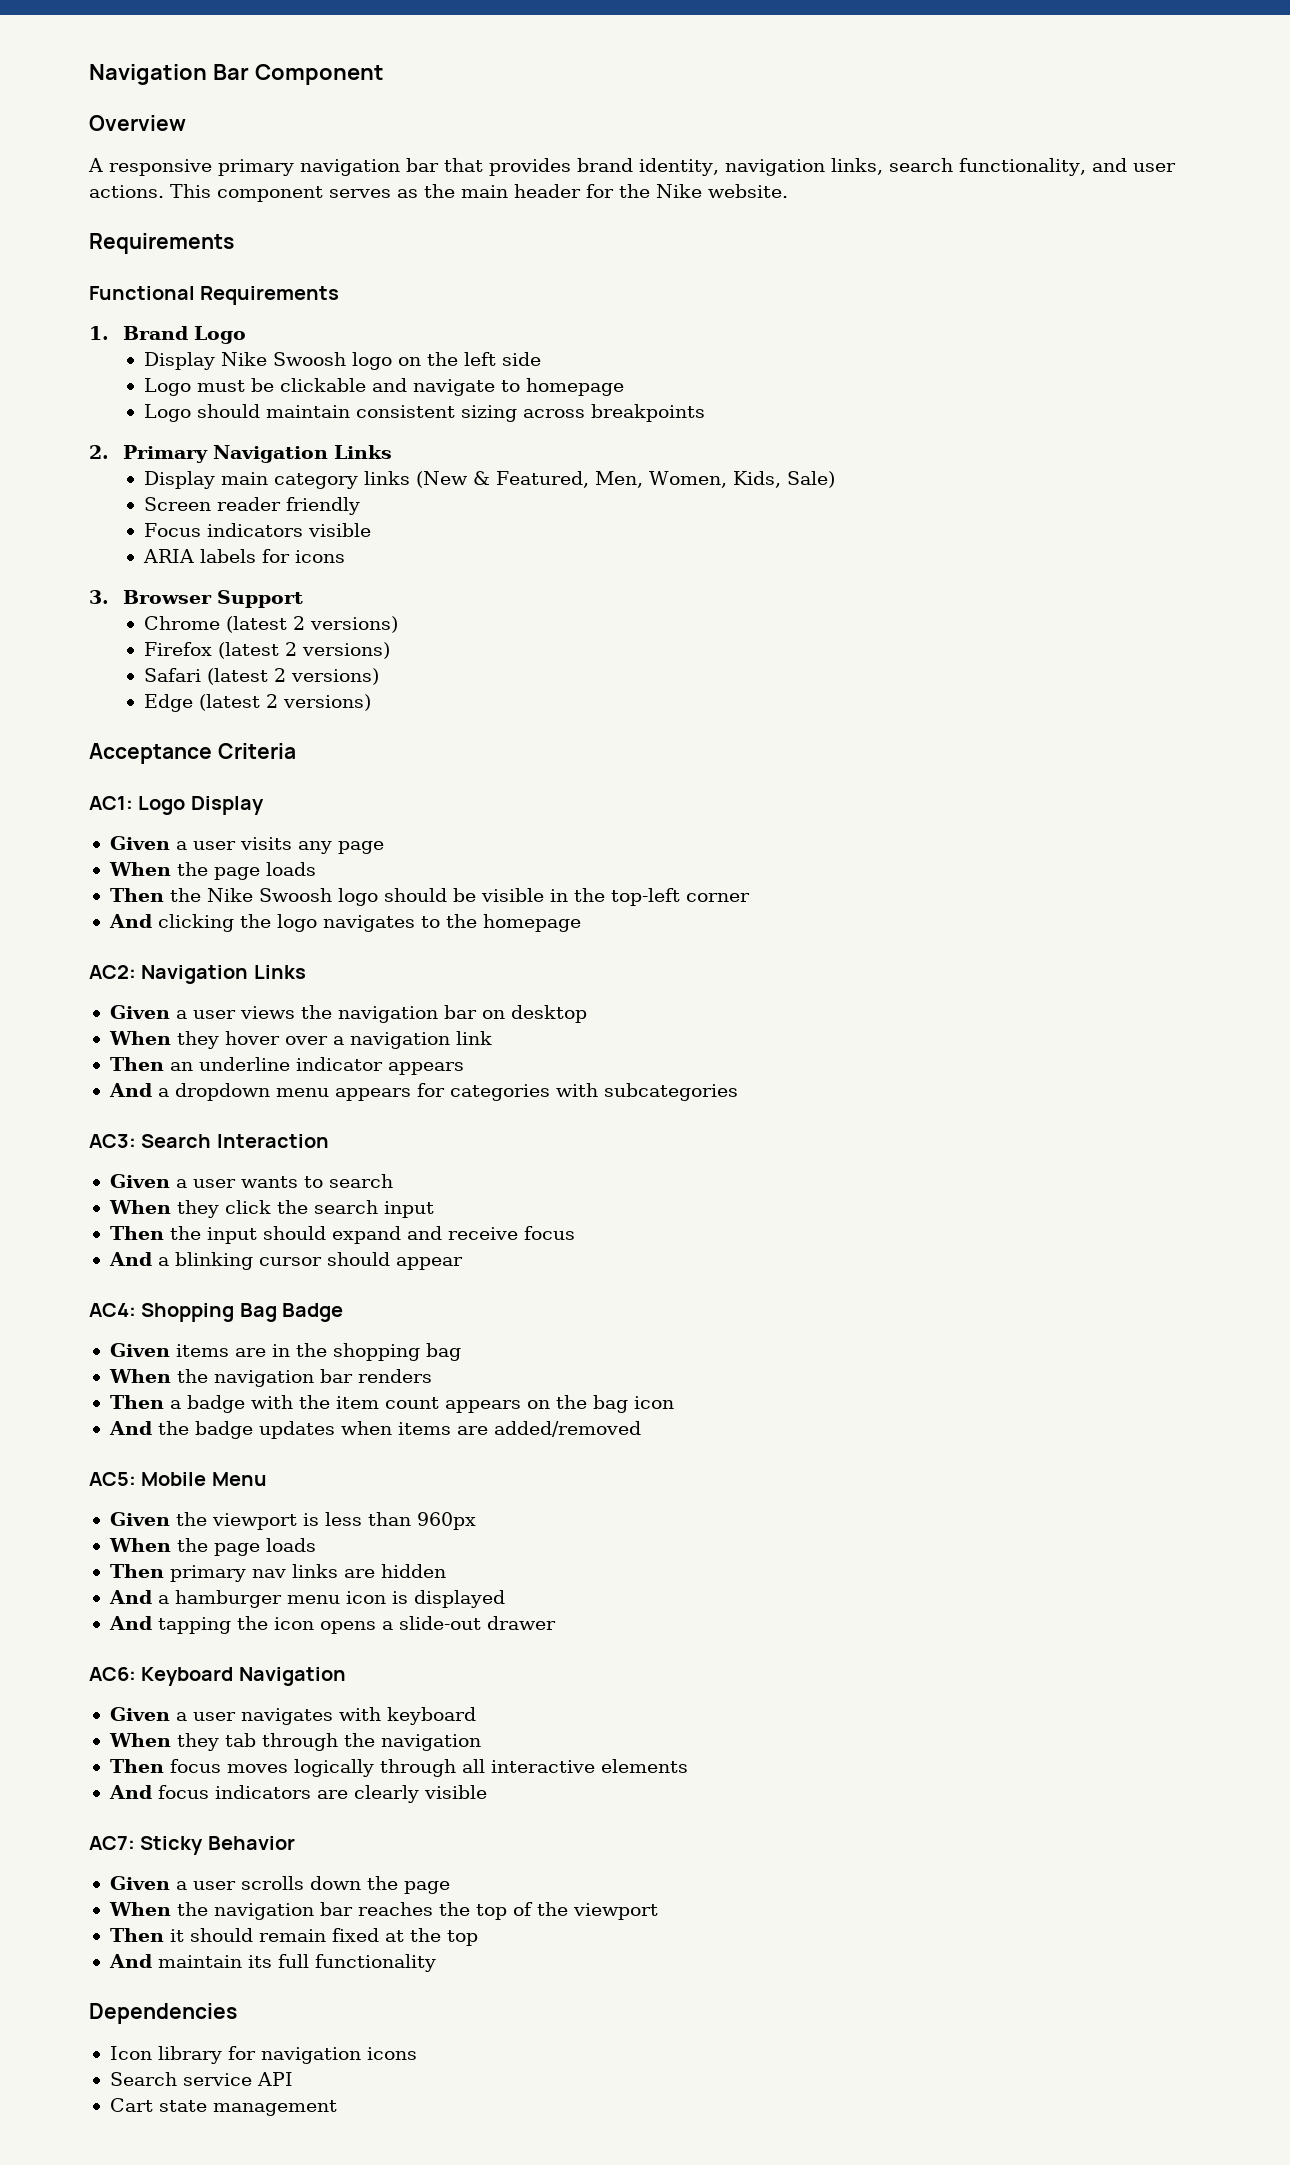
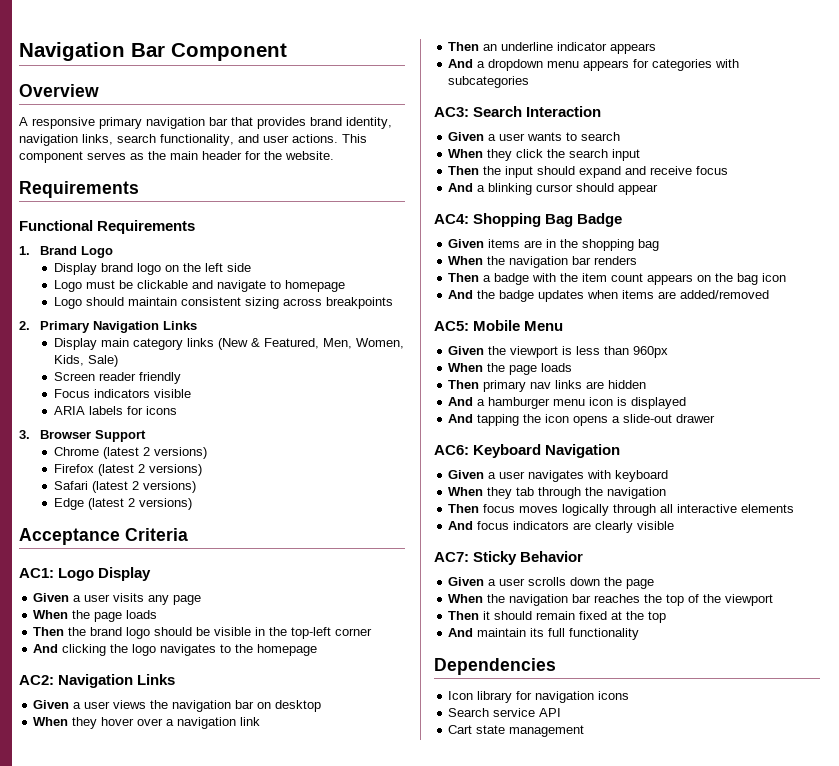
- This component serves as the main header for the Nike website.
+ This component serves as the main header for the website.
- Display Nike Swoosh logo on the left side
+ Display brand logo on the left side
- Then the Nike Swoosh logo should be visible in the top-left corner
+ Then the brand logo should be visible in the top-left corner

